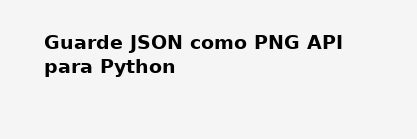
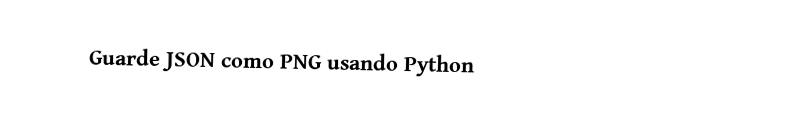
- Guarde JSON como PNG API para Python
+ Guarde JSON como PNG usando Python

